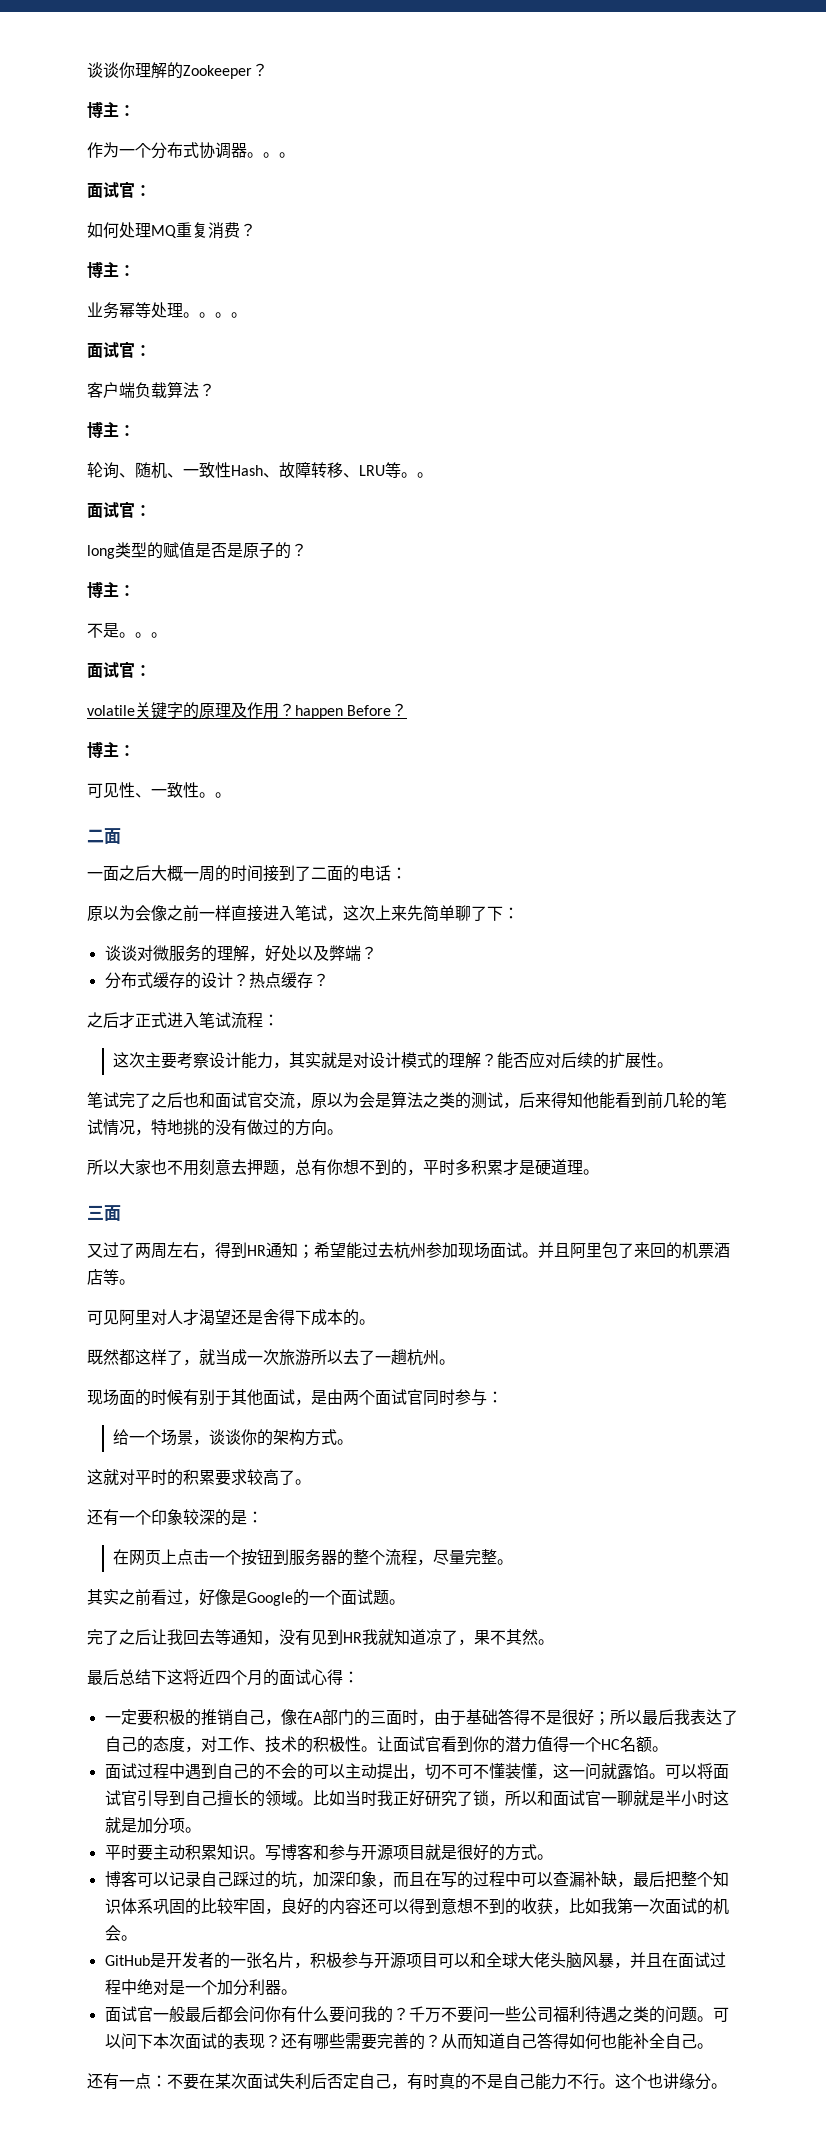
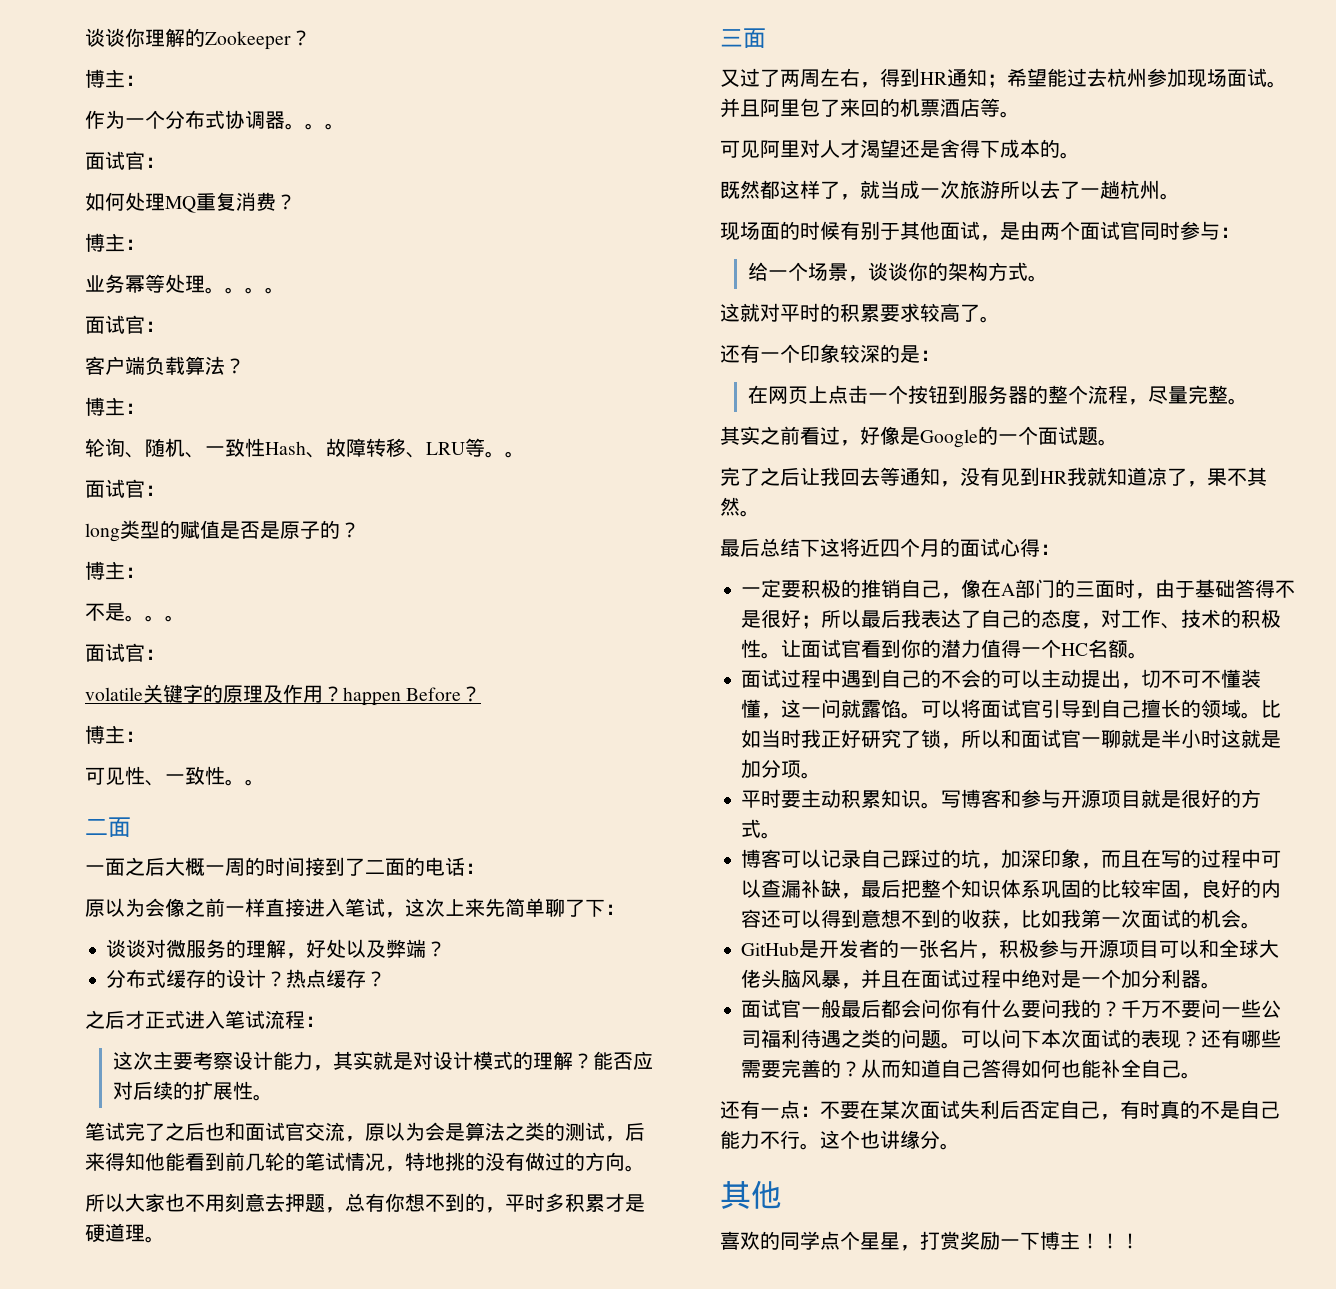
  这个也讲缘分。
+ 其他
+ 喜欢的同学点个星星，打赏奖励一下博主！！！

